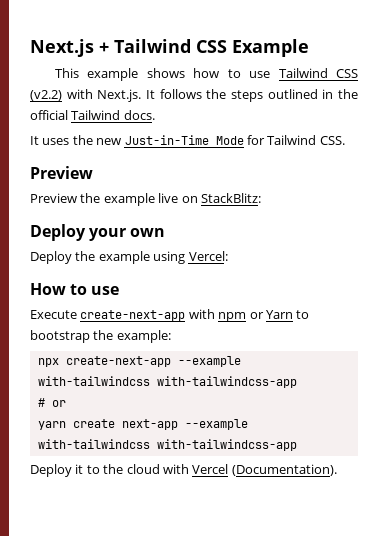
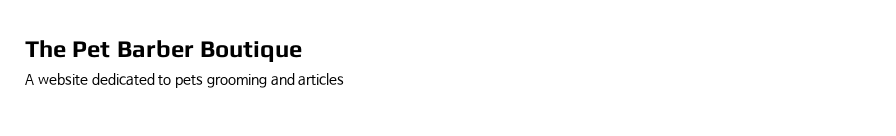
- Next.js + Tailwind CSS Example
- This example shows how to use Tailwind CSS (v2.2) with Next.js. It follows the steps outlined in the official Tailwind docs.
- It uses the new Just-in-Time Mode for Tailwind CSS.
- Preview
- Preview the example live on StackBlitz:
- Deploy your own
- Deploy the example using Vercel:
- How to use
- Execute create-next-app with npm or Yarn to bootstrap the example:
- npx create-next-app --example with-tailwindcss with-tailwindcss-app
- # or
- yarn create next-app --example with-tailwindcss with-tailwindcss-app
- Deploy it to the cloud with Vercel (Documentation).
+ The Pet Barber Boutique
+ A website dedicated to pets grooming and articles

